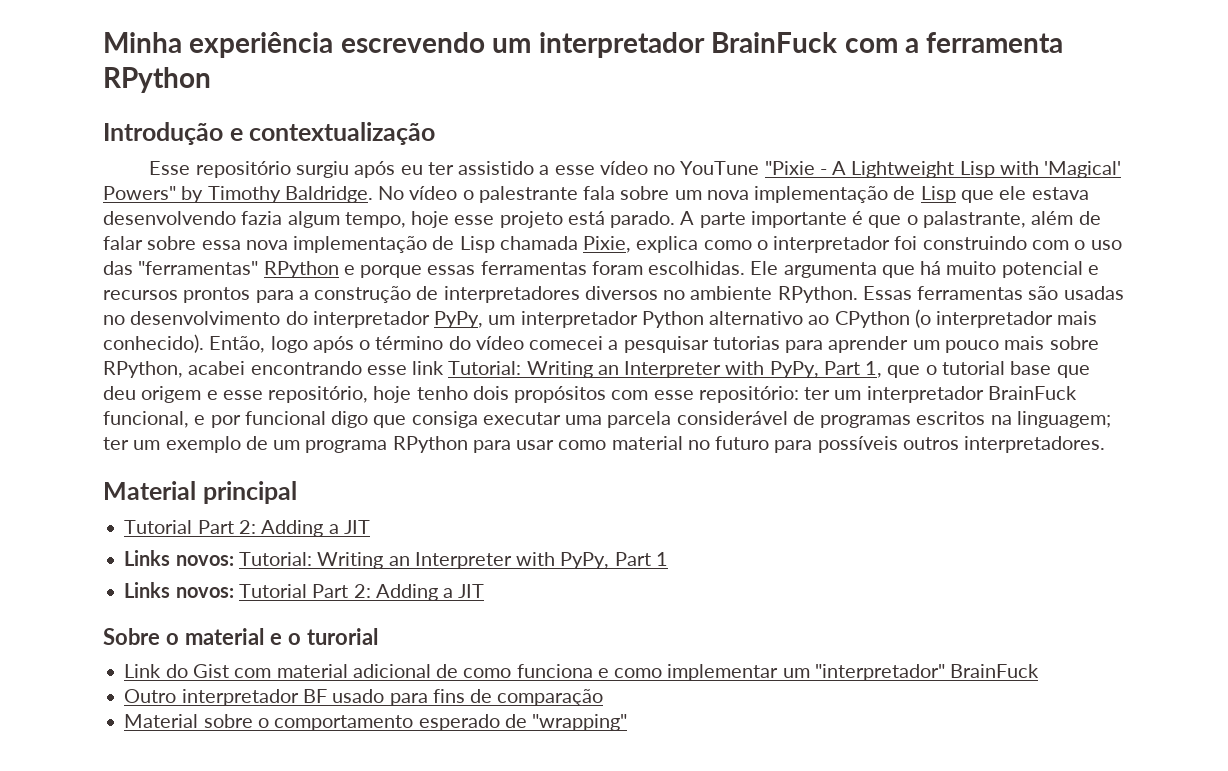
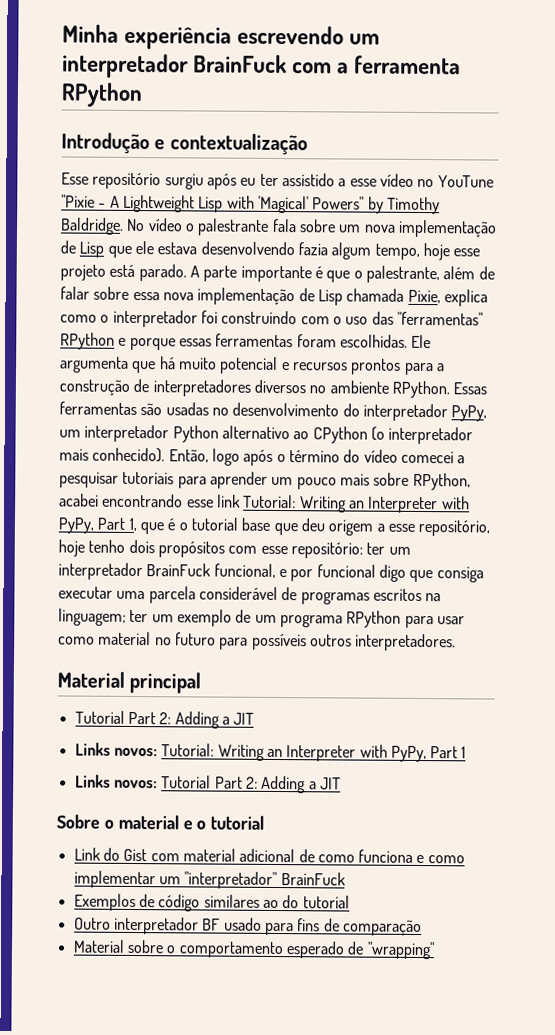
- A parte importante é que o palastrante, além de falar sobre essa nova implementação de Lisp chamada Pixie, explica como o interpretador foi construindo com o uso das "ferramentas" RPython e porque essas ferramentas foram escolhidas.
+ A parte importante é que o palestrante, além de falar sobre essa nova implementação de Lisp chamada Pixie, explica como o interpretador foi construindo com o uso das "ferramentas" RPython e porque essas ferramentas foram escolhidas.
- Então, logo após o término do vídeo comecei a pesquisar tutorias para aprender um pouco mais sobre RPython, acabei encontrando esse link Tutorial:
+ Então, logo após o término do vídeo comecei a pesquisar tutoriais para aprender um pouco mais sobre RPython, acabei encontrando esse link Tutorial:
- Writing an Interpreter with PyPy, Part 1, que o tutorial base que deu origem e esse repositório, hoje tenho dois propósitos com esse repositório:
+ Writing an Interpreter with PyPy, Part 1, que é o tutorial base que deu origem a esse repositório, hoje tenho dois propósitos com esse repositório:
- Sobre o material e o turorial
+ Sobre o material e o tutorial
+ Exemplos de código similares ao do tutorial

